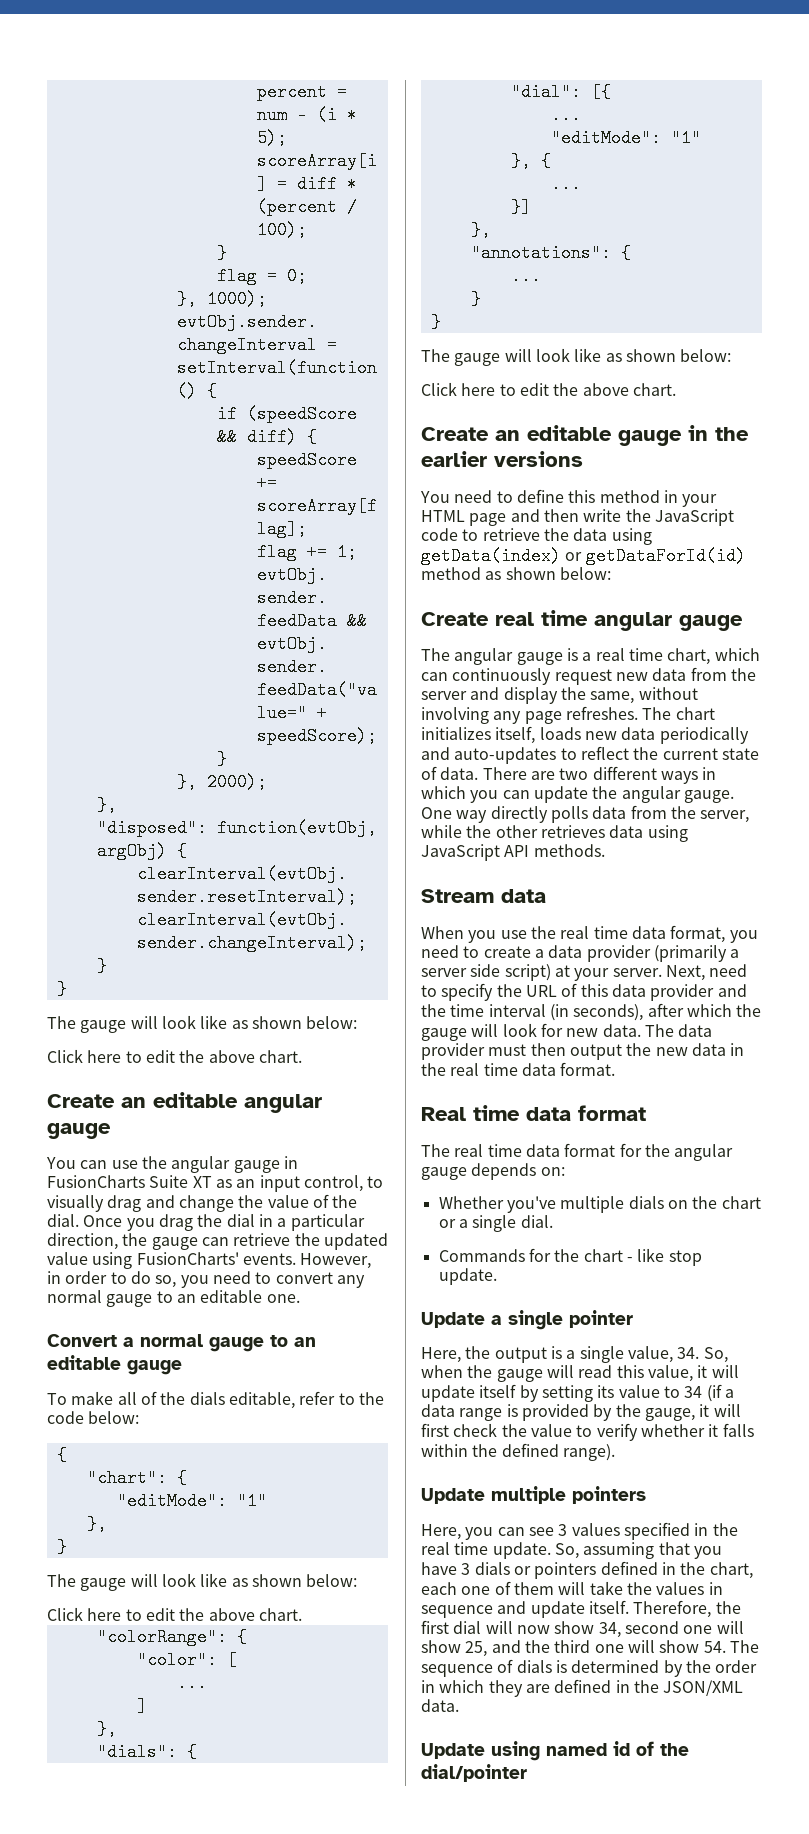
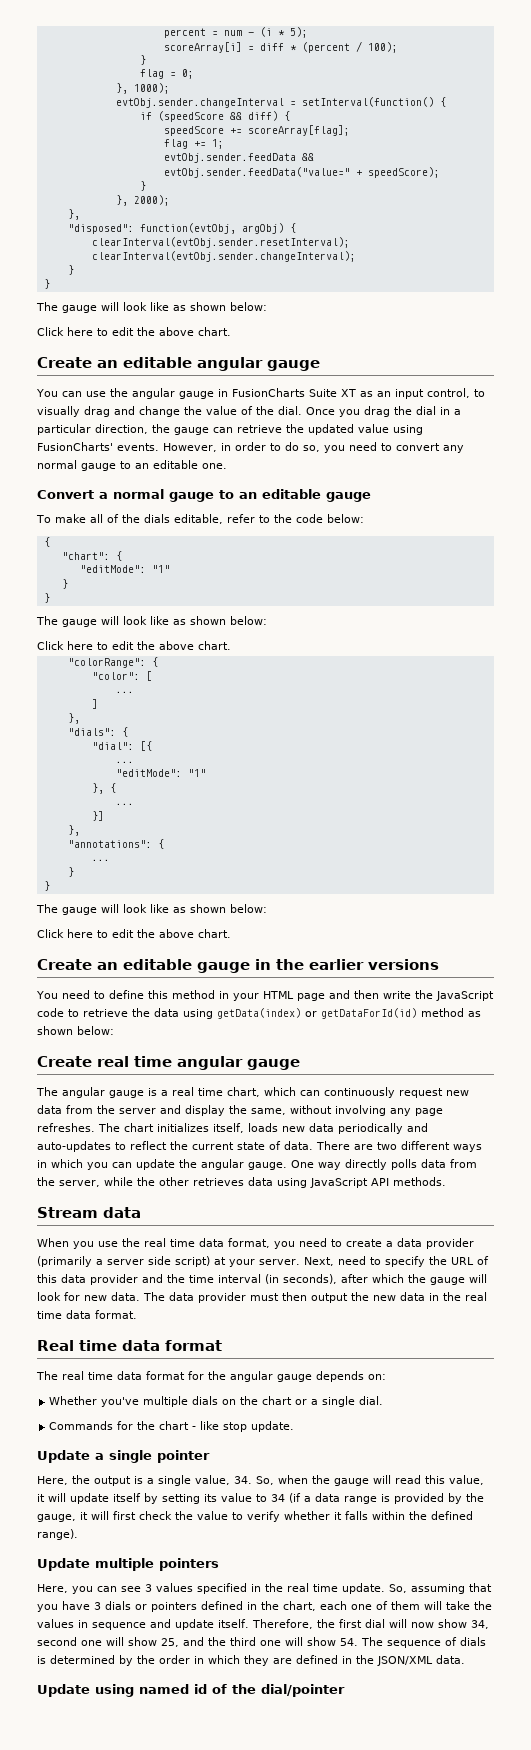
  "chart": {
  "editMode": "1"
- },
+ }

